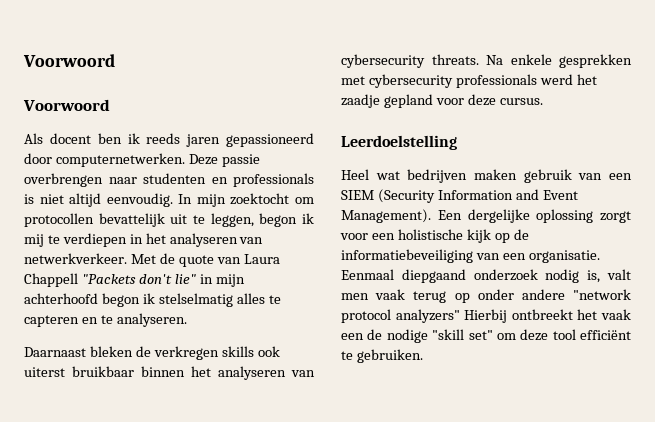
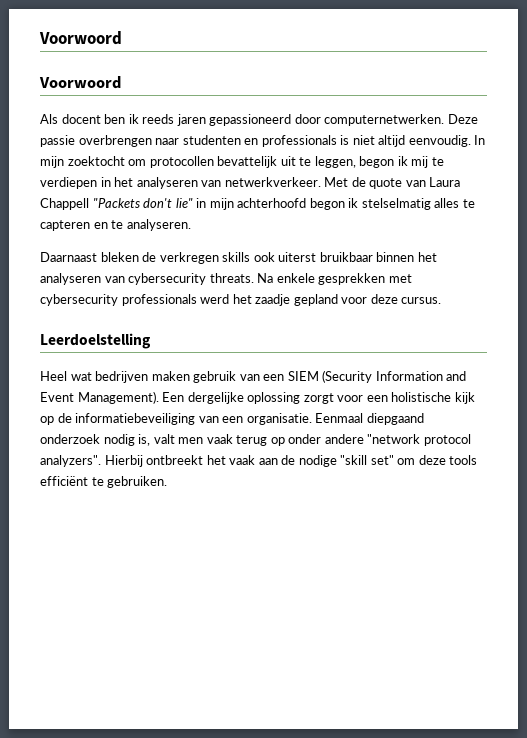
- Eenmaal diepgaand onderzoek nodig is, valt men vaak terug op onder andere "network protocol analyzers" Hierbij ontbreekt het vaak een de nodige "skill set" om deze tool efficiënt te gebruiken.
+ Eenmaal diepgaand onderzoek nodig is, valt men vaak terug op onder andere "network protocol analyzers". Hierbij ontbreekt het vaak aan de nodige "skill set" om deze tools efficiënt te gebruiken.

